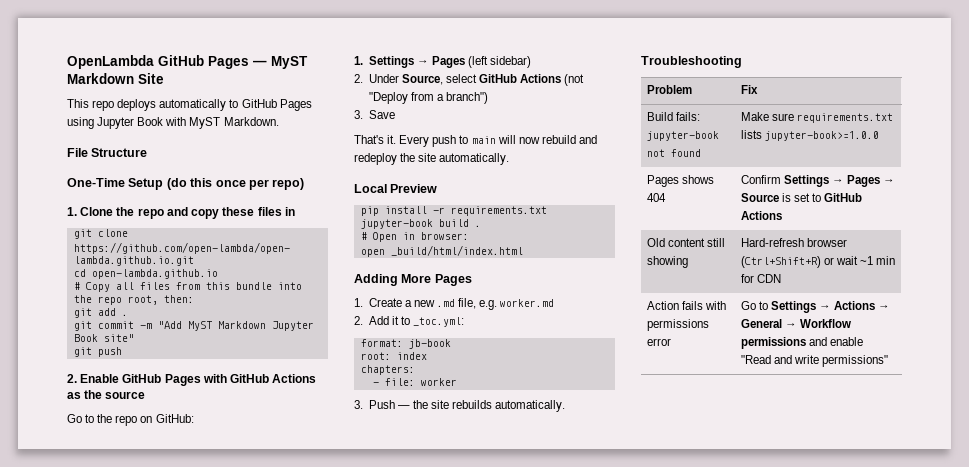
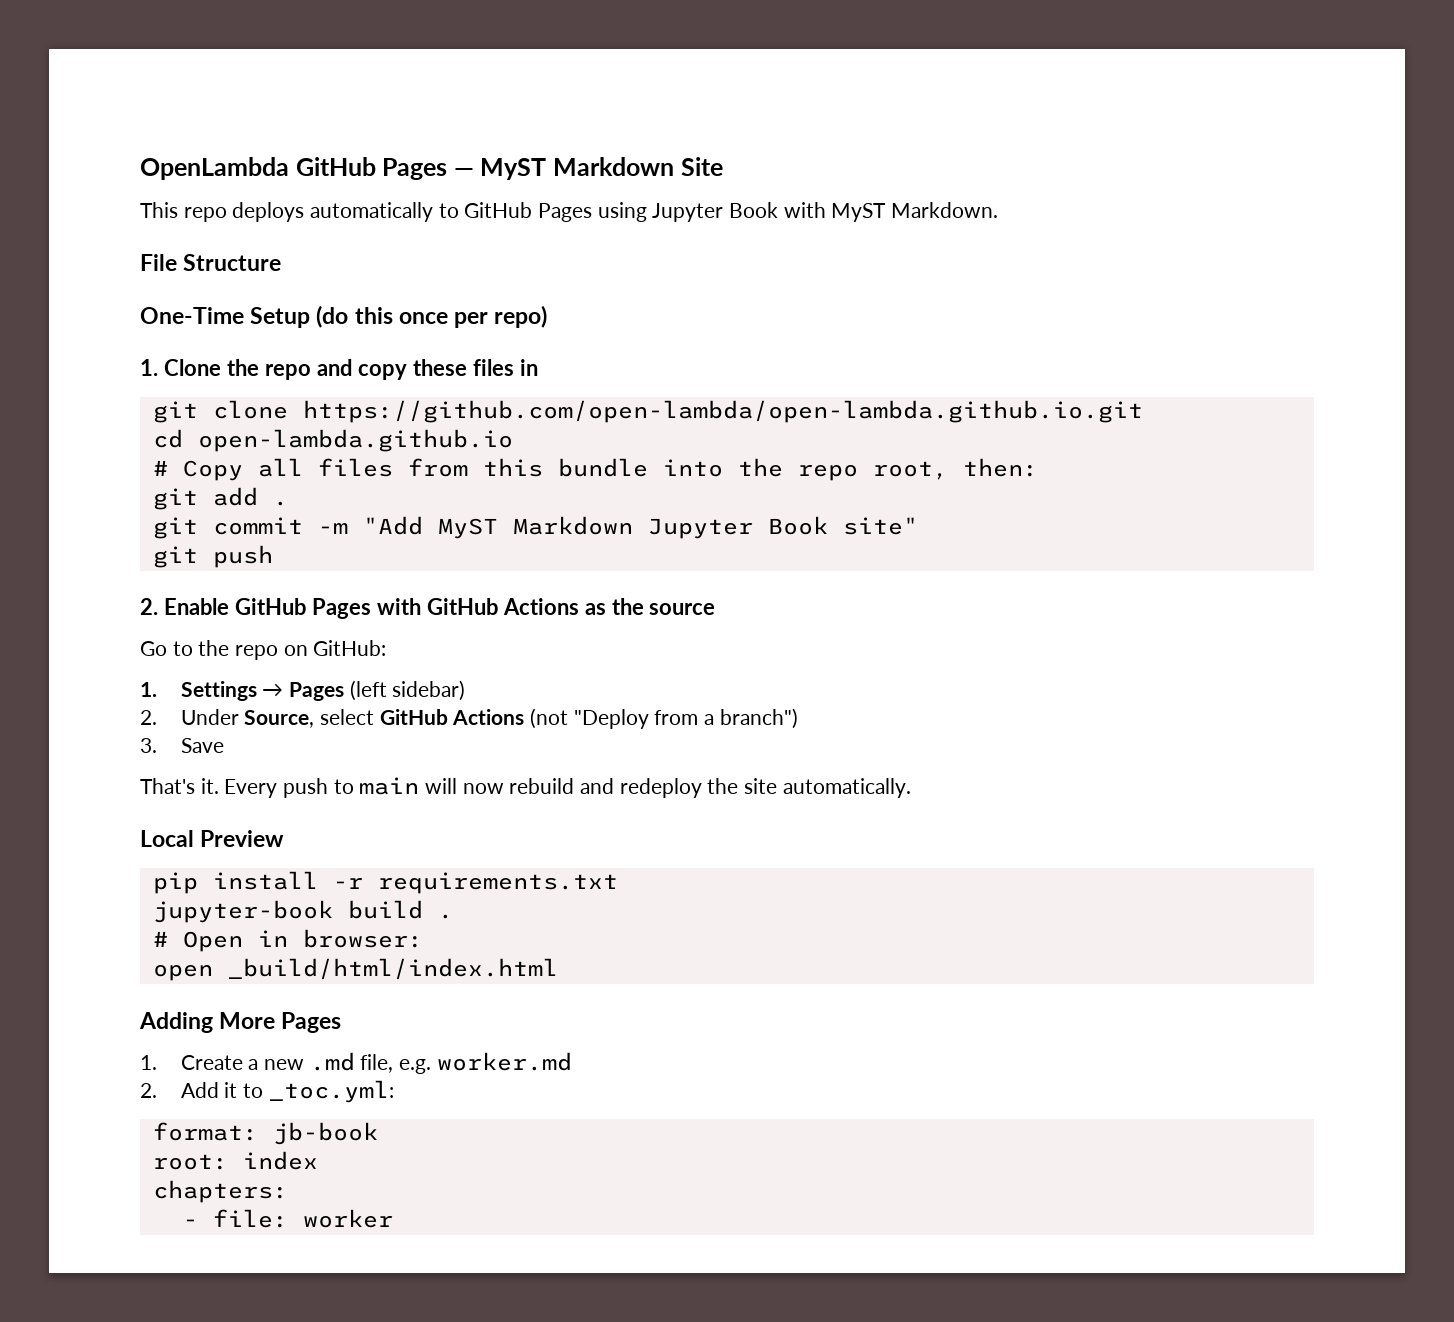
- 3. Push — the site rebuilds automatically.
- Troubleshooting
- Problem | Fix
- Build fails: jupyter-book not found | Make sure requirements.txt lists jupyter-book>=1.0.0
- Pages shows 404 | Confirm Settings → Pages → Source is set to GitHub Actions
- Old content still showing | Hard-refresh browser (Ctrl+Shift+R) or wait ~1 min for CDN
- Action fails with permissions error | Go to Settings → Actions → General → Workflow permissions and enable "Read and write permissions"

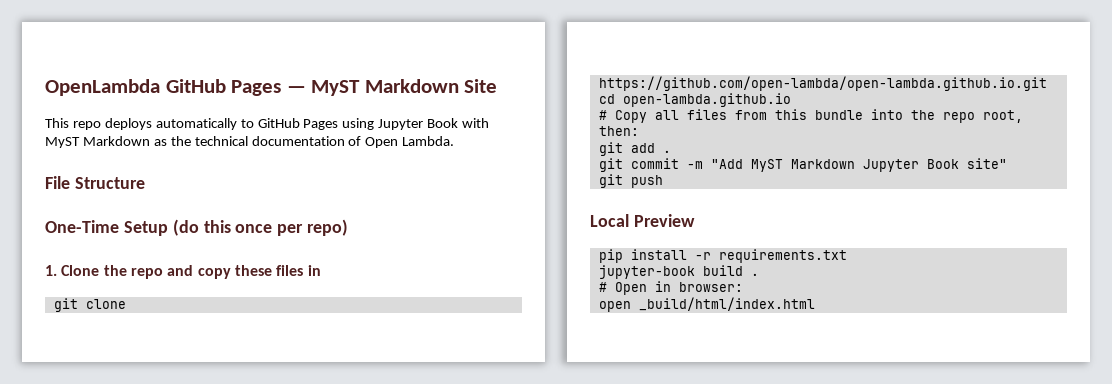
- This repo deploys automatically to GitHub Pages using Jupyter Book with MyST Markdown.
+ This repo deploys automatically to GitHub Pages using Jupyter Book with MyST Markdown as the technical documentation of Open Lambda.
- 2. Enable GitHub Pages with GitHub Actions as the source
- Go to the repo on GitHub:
- 1. Settings → Pages (left sidebar)
- 2. Under Source, select GitHub Actions (not "Deploy from a branch")
- 3. Save
- That's it. Every push to main will now rebuild and redeploy the site automatically.
- Adding More Pages
- 1. Create a new .md file, e.g. worker.md
- 2. Add it to _toc.yml:
- format: jb-book
- root: index
- chapters:
- - file: worker

